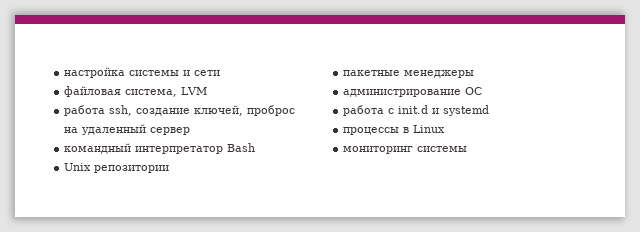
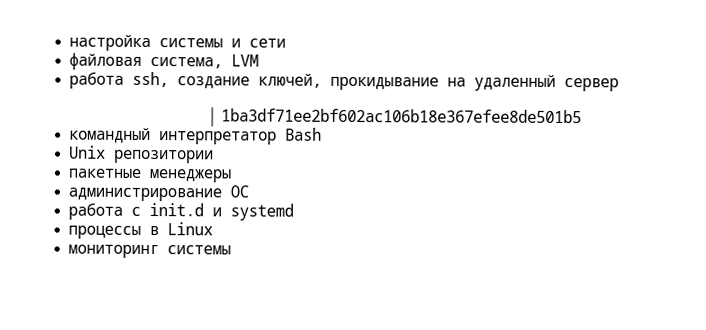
- работа ssh, создание ключей, проброс на удаленный сервер
+ работа ssh, создание ключей, прокидывание на удаленный сервер
+ 1ba3df71ee2bf602ac106b18e367efee8de501b5

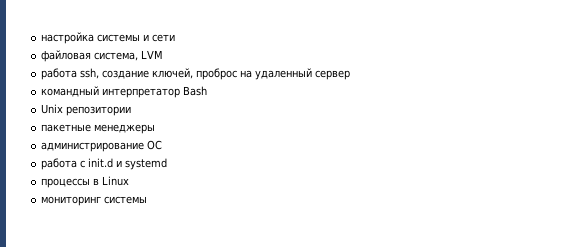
- работа ssh, создание ключей, прокидывание на удаленный сервер
+ работа ssh, создание ключей, проброс на удаленный сервер
- 1ba3df71ee2bf602ac106b18e367efee8de501b5

